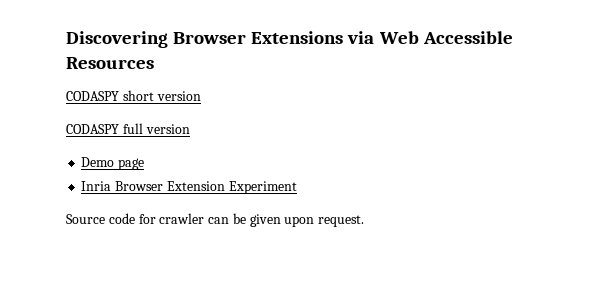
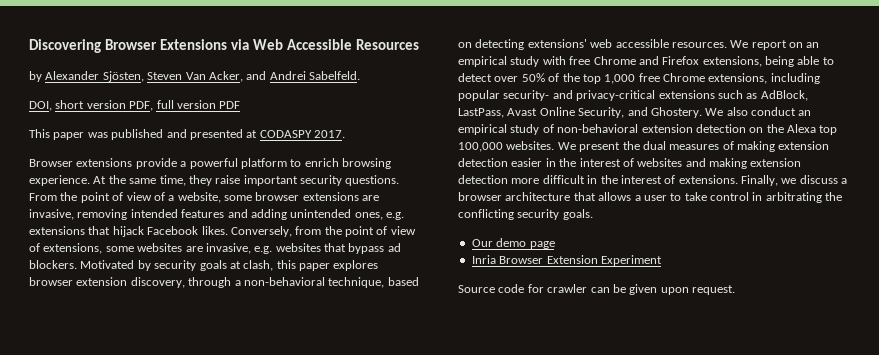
- CODASPY short version
- CODASPY full version
- Demo page
+ by Alexander Sjösten, Steven Van Acker, and Andrei Sabelfeld.
+ DOI, short version PDF, full version PDF
+ This paper was published and presented at CODASPY 2017.
+ Browser extensions provide a powerful platform to enrich browsing experience. At the same time, they raise important security questions. From the point of view of a website, some browser extensions are invasive, removing intended features and adding unintended ones, e.g. extensions that hijack Facebook likes. Conversely, from the point of view of extensions, some websites are invasive, e.g. websites that bypass ad blockers. Motivated by security goals at clash, this paper explores browser extension discovery, through a non-behavioral technique, based on detecting extensions' web accessible resources. We report on an empirical study with free Chrome and Firefox extensions, being able to detect over 50% of the top 1,000 free Chrome extensions, including popular security- and privacy-critical extensions such as AdBlock, LastPass, Avast Online Security, and Ghostery. We also conduct an empirical study of non-behavioral extension detection on the Alexa top 100,000 websites. We present the dual measures of making extension detection easier in the interest of websites and making extension detection more difficult in the interest of extensions. Finally, we discuss a browser architecture that allows a user to take control in arbitrating the conflicting security goals.
+ Our demo page

